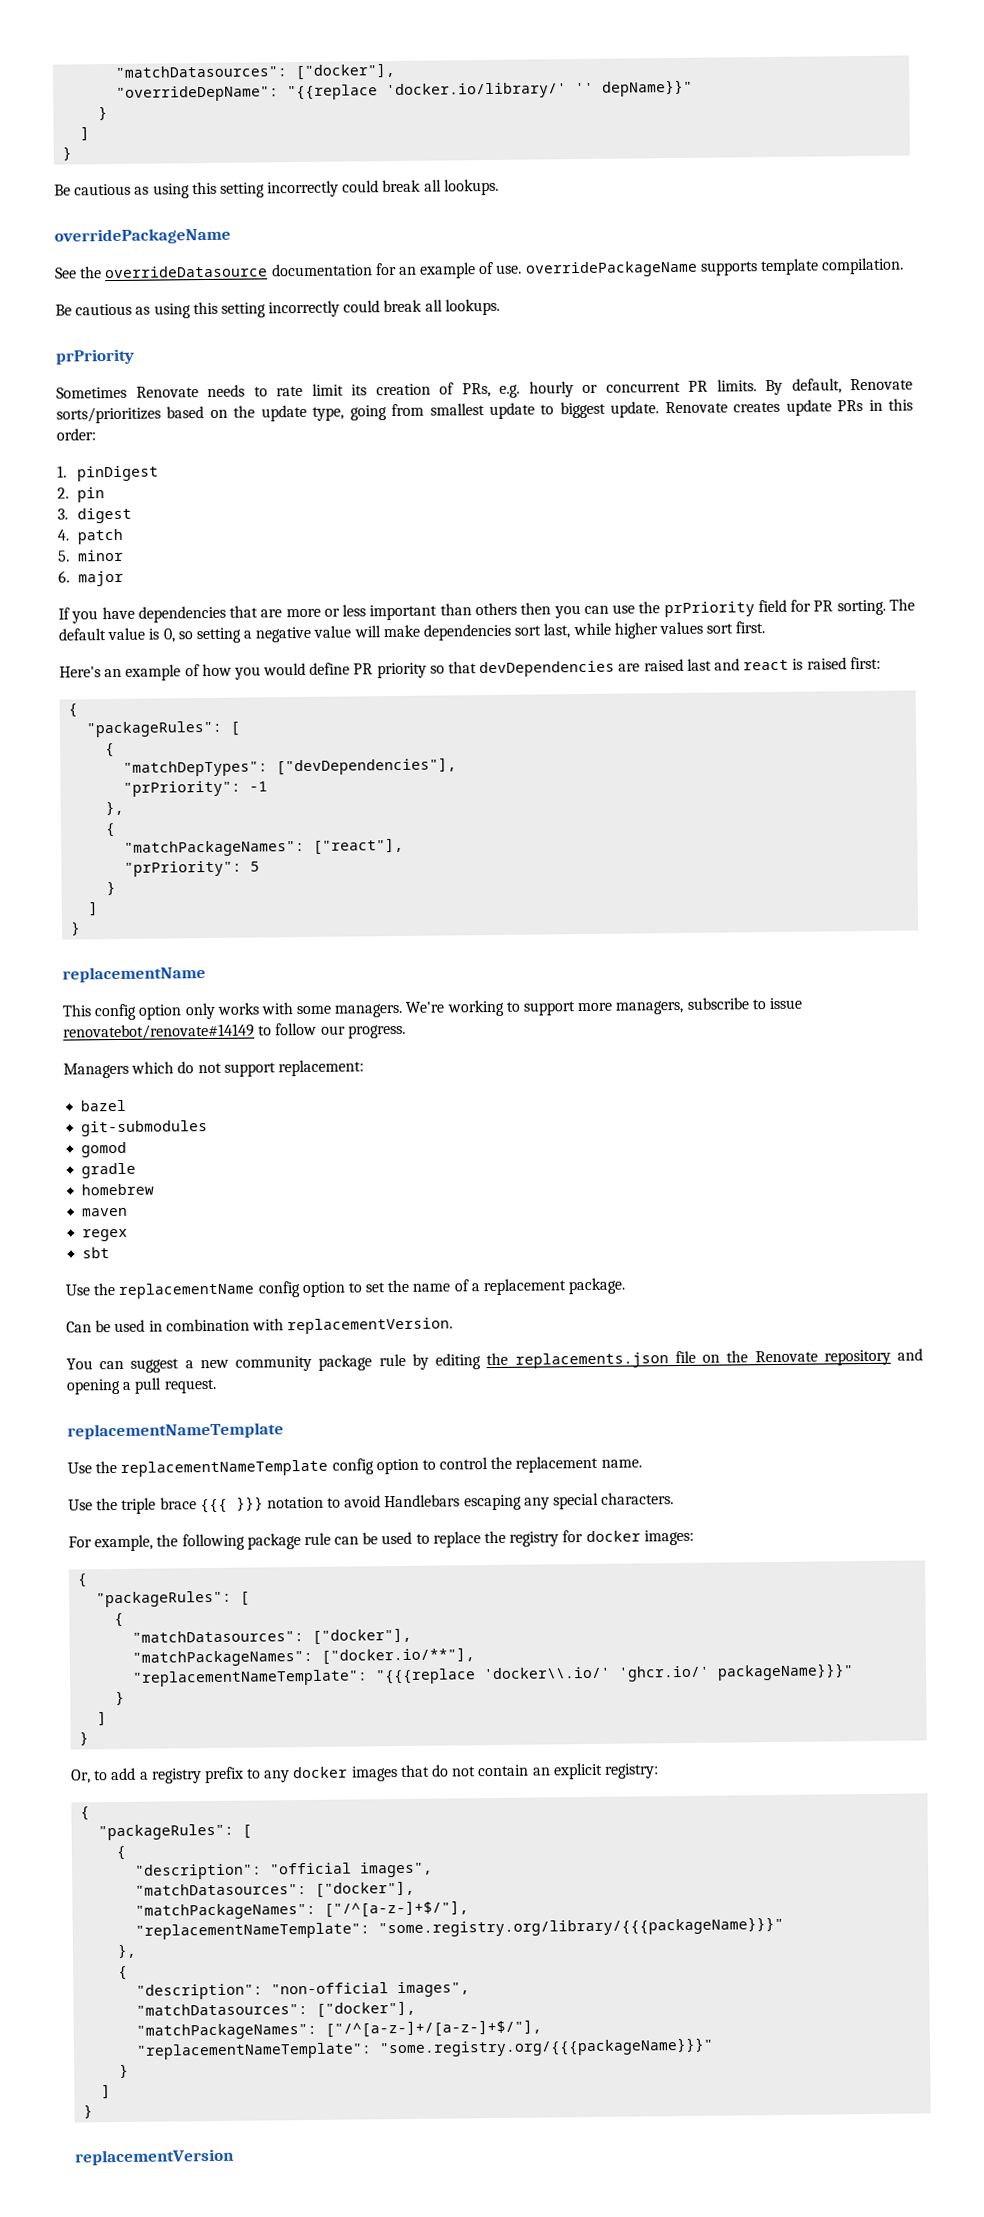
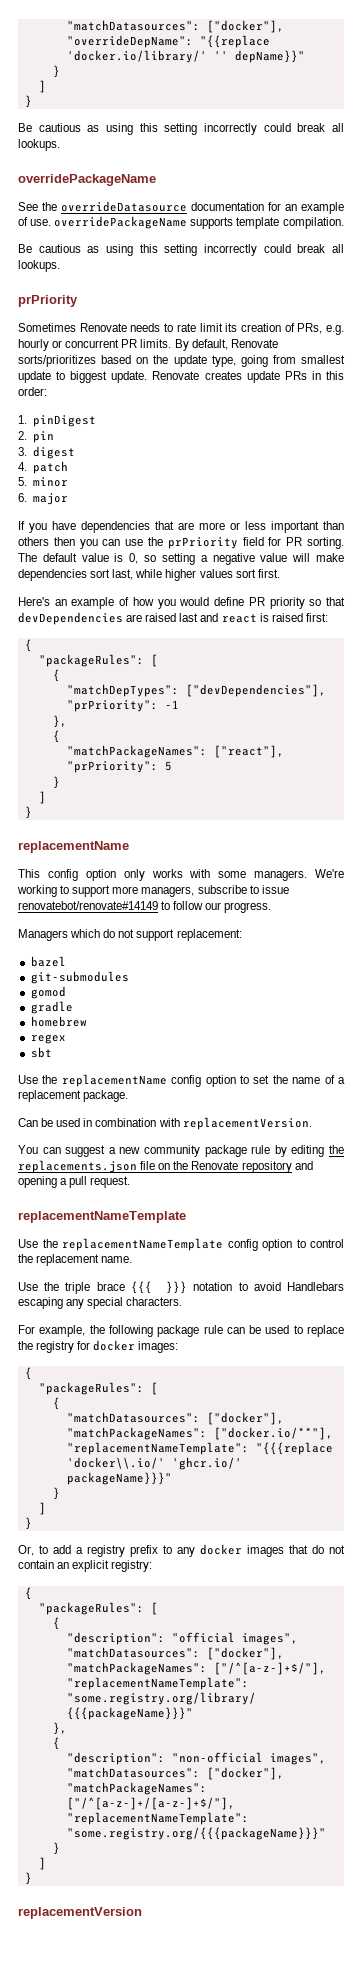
- maven

